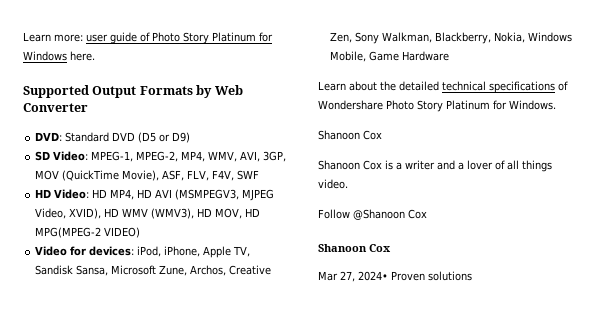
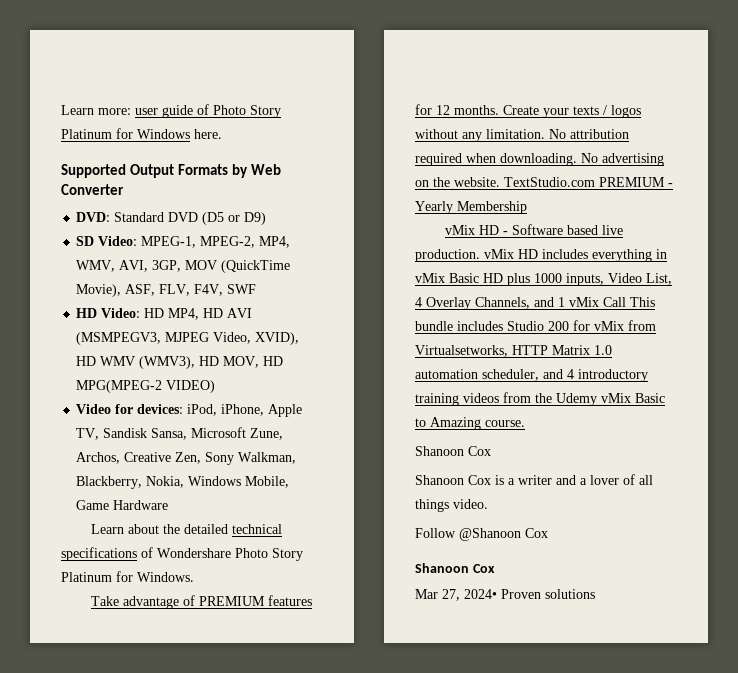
+ Take advantage of PREMIUM features for 12 months. Create your texts / logos without any limitation. No attribution required when downloading. No advertising on the website. TextStudio.com PREMIUM - Yearly Membership
+ vMix HD - Software based live production. vMix HD includes everything in vMix Basic HD plus 1000 inputs, Video List, 4 Overlay Channels, and 1 vMix Call This bundle includes Studio 200 for vMix from Virtualsetworks, HTTP Matrix 1.0 automation scheduler, and 4 introductory training videos from the Udemy vMix Basic to Amazing course.

